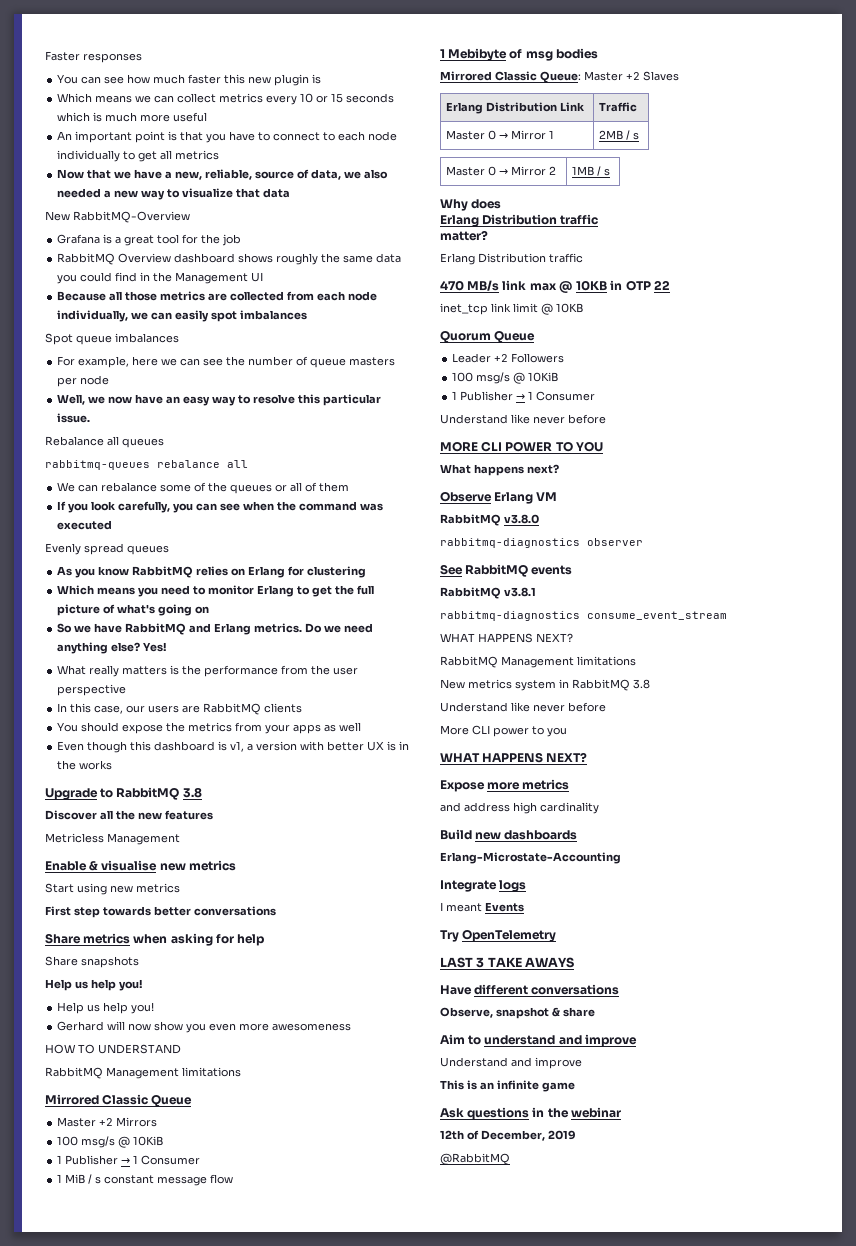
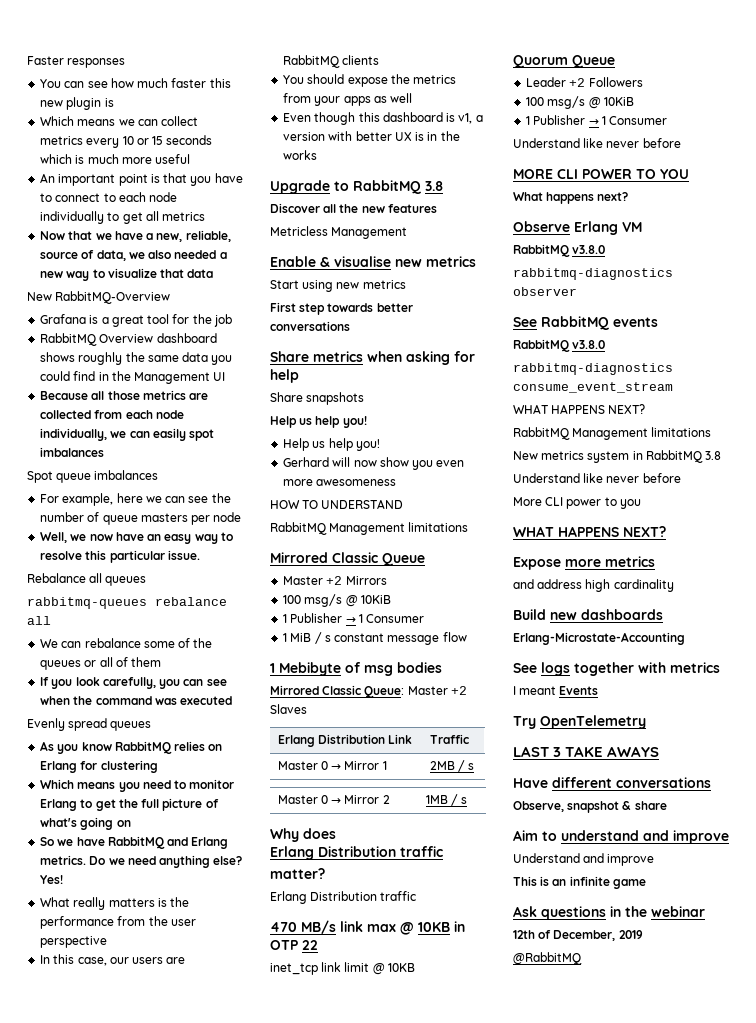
  See RabbitMQ events
- RabbitMQ v3.8.1
+ RabbitMQ v3.8.0
- Integrate logs
+ See logs together with metrics

